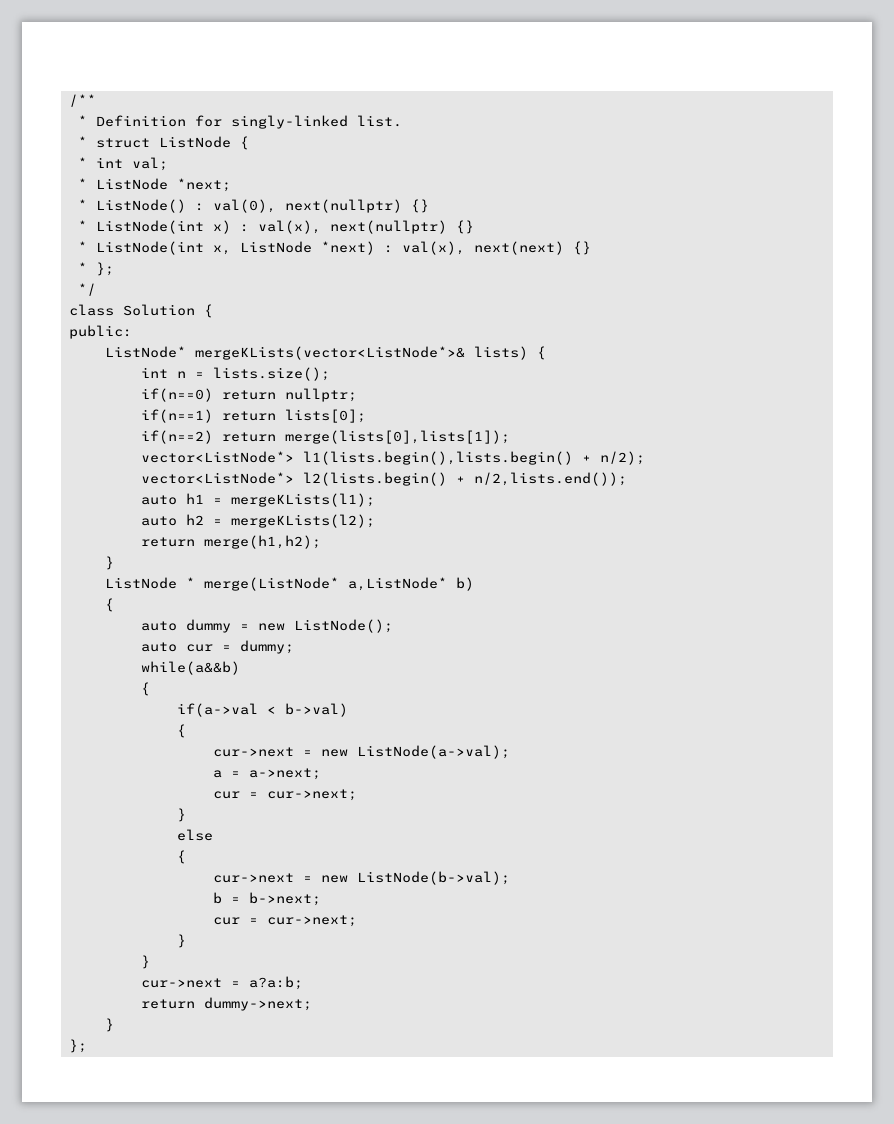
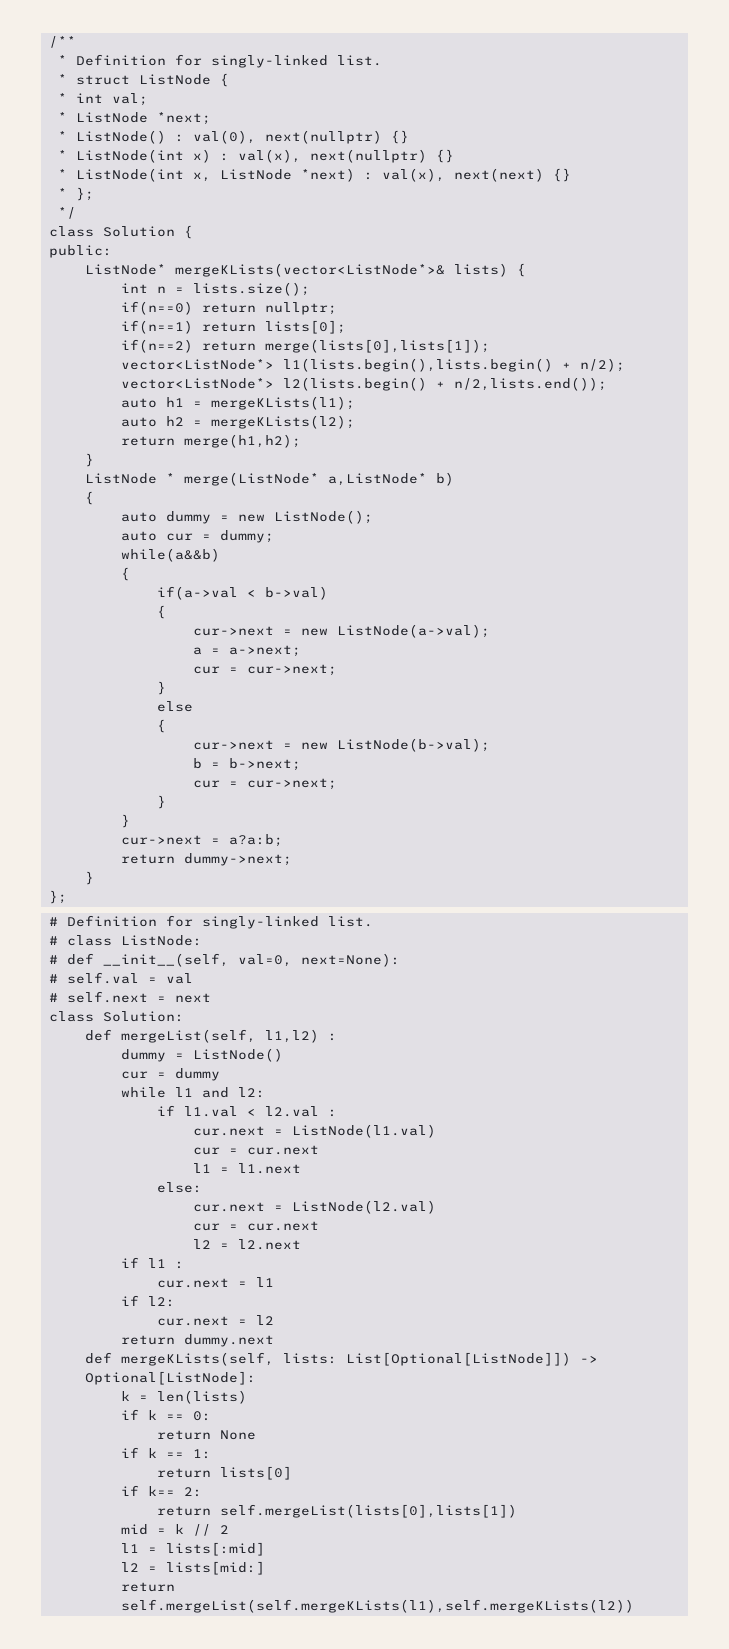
+ # Definition for singly-linked list.
+ # class ListNode:
+ # def __init__(self, val=0, next=None):
+ # self.val = val
+ # self.next = next
+ class Solution:
+ def mergeList(self, l1,l2) :
+ dummy = ListNode()
+ cur = dummy
+ while l1 and l2:
+ if l1.val < l2.val :
+ cur.next = ListNode(l1.val)
+ cur = cur.next
+ l1 = l1.next
+ else:
+ cur.next = ListNode(l2.val)
+ cur = cur.next
+ l2 = l2.next
+ if l1 :
+ cur.next = l1
+ if l2:
+ cur.next = l2
+ return dummy.next
+ def mergeKLists(self, lists: List[Optional[ListNode]]) -> Optional[ListNode]:
+ k = len(lists)
+ if k == 0:
+ return None
+ if k == 1:
+ return lists[0]
+ if k== 2:
+ return self.mergeList(lists[0],lists[1])
+ mid = k // 2
+ l1 = lists[:mid]
+ l2 = lists[mid:]
+ return self.mergeList(self.mergeKLists(l1),self.mergeKLists(l2))

